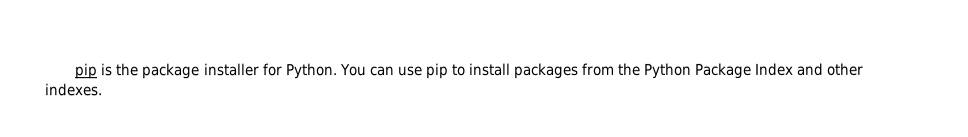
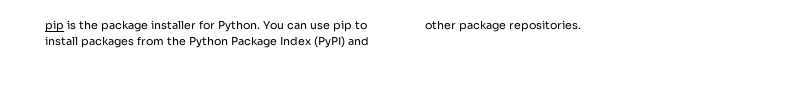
- You can use pip to install packages from the Python Package Index and other indexes.
+ You can use pip to install packages from the Python Package Index (PyPI) and other package repositories.

